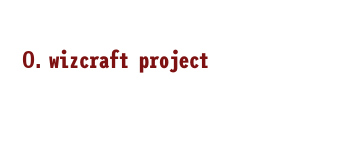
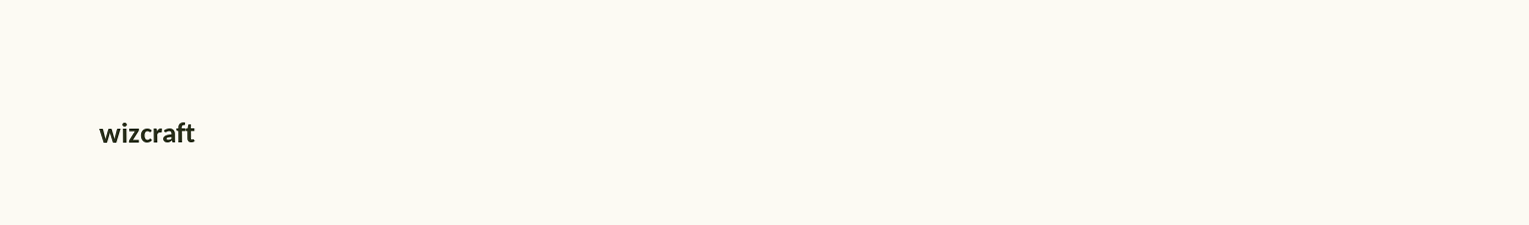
- 0. wizcraft project
+ wizcraft

